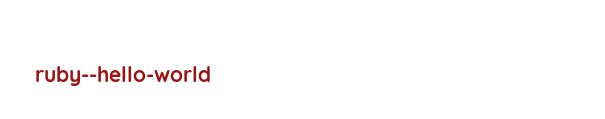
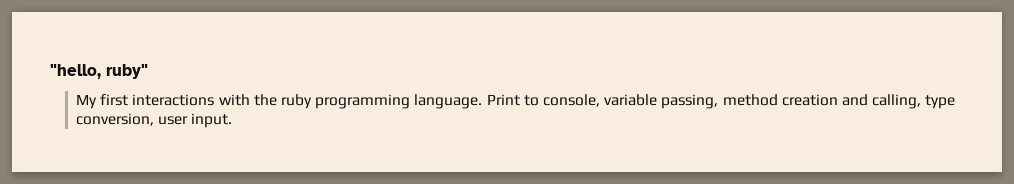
- ruby--hello-world
+ "hello, ruby"
+ My first interactions with the ruby programming language. Print to console, variable passing, method creation and calling, type conversion, user input.

